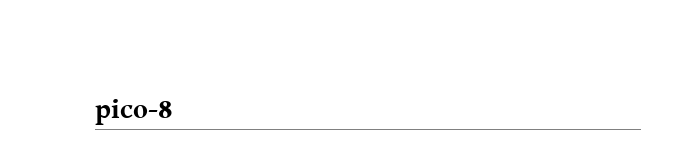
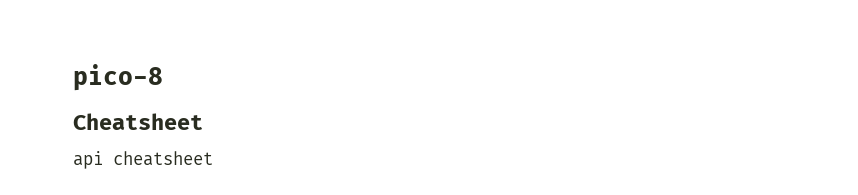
+ Cheatsheet
+ api cheatsheet

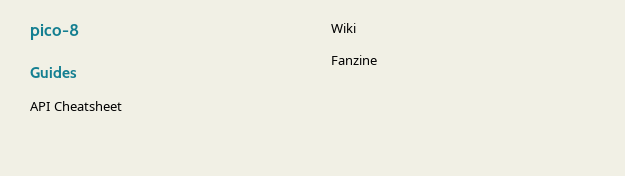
- Cheatsheet
+ Guides
+ API Cheatsheet
- api cheatsheet
+ Wiki
+ Fanzine

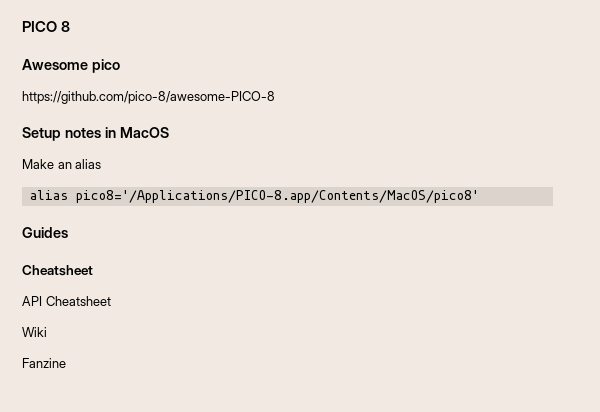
- pico-8
+ PICO 8
+ Awesome pico
+ https://github.com/pico-8/awesome-PICO-8
+ Setup notes in MacOS
+ Make an alias
+ alias pico8='/Applications/PICO-8.app/Contents/MacOS/pico8'
  Guides
+ Cheatsheet

